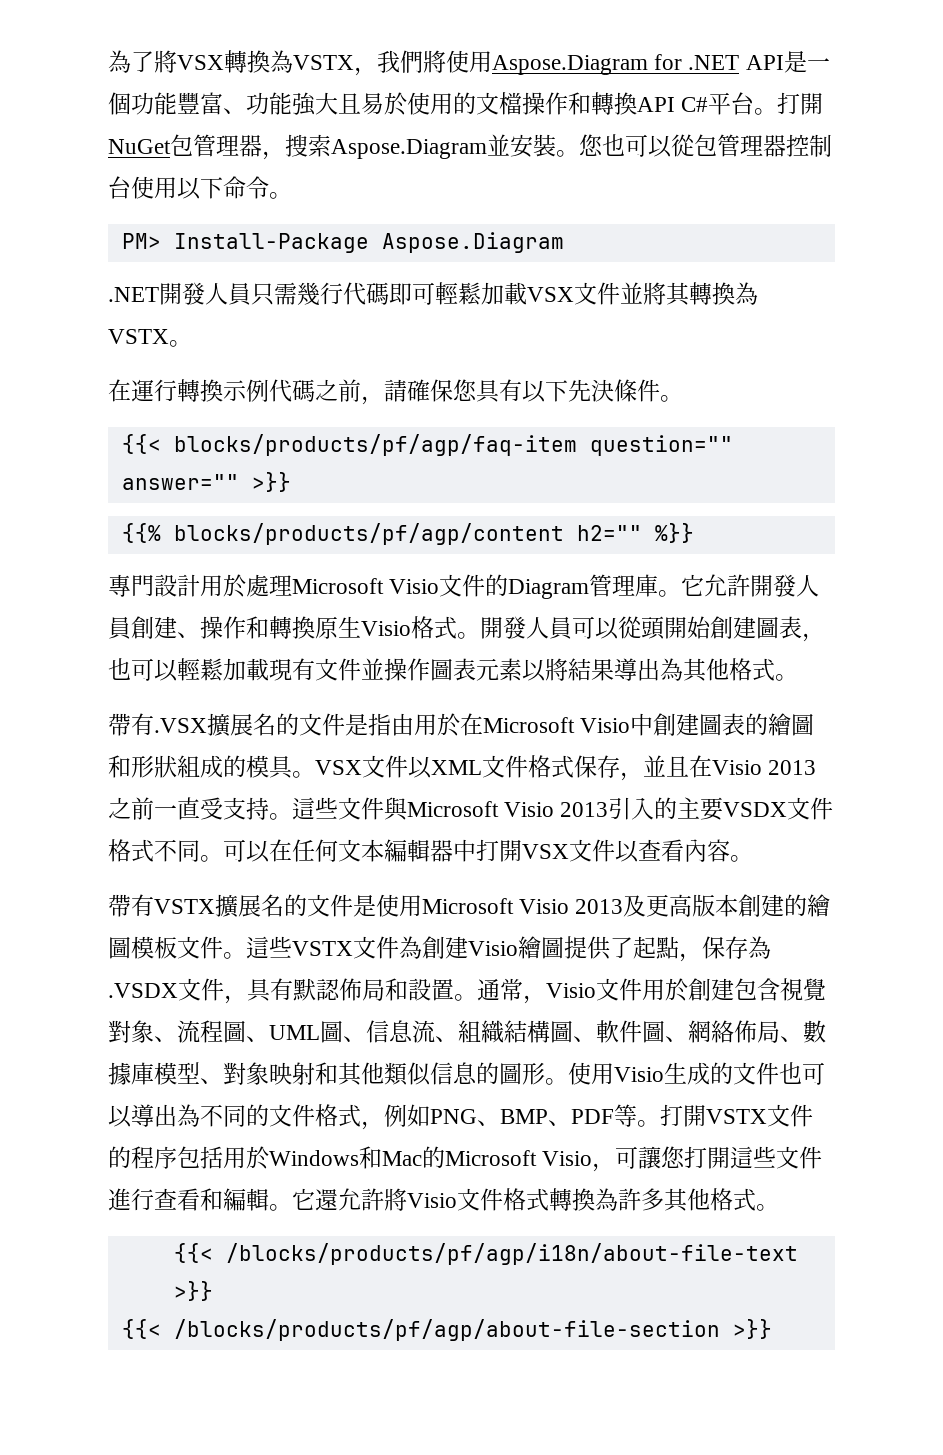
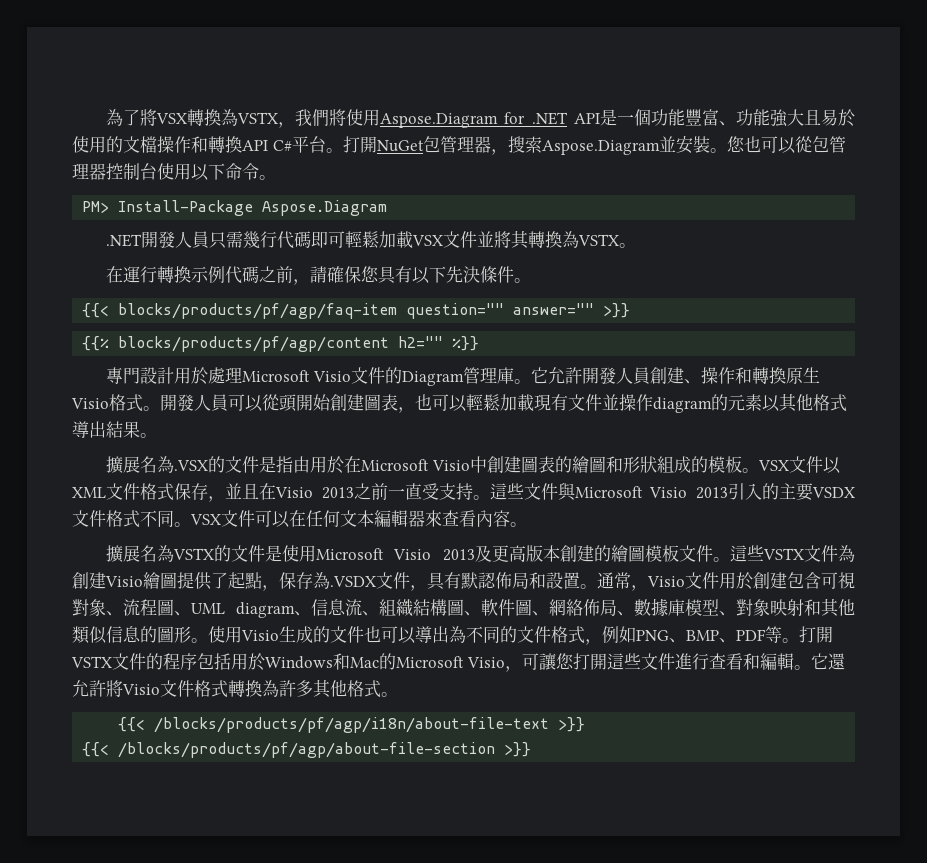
- 開發人員可以從頭開始創建圖表，也可以輕鬆加載現有文件並操作圖表元素以將結果導出為其他格式。
- 帶有.VSX擴展名的文件是指由用於在Microsoft Visio中創建圖表的繪圖和形狀組成的模具。
+ 開發人員可以從頭開始創建圖表，也可以輕鬆加載現有文件並操作diagram的元素以其他格式導出結果。
+ 擴展名為.VSX的文件是指由用於在Microsoft Visio中創建圖表的繪圖和形狀組成的模板。
- 可以在任何文本編輯器中打開VSX文件以查看內容。
+ VSX文件可以在任何文本編輯器來查看內容。
- 帶有VSTX擴展名的文件是使用Microsoft Visio 2013及更高版本創建的繪圖模板文件。
+ 擴展名為VSTX的文件是使用Microsoft Visio 2013及更高版本創建的繪圖模板文件。
- 通常，Visio文件用於創建包含視覺對象、流程圖、UML圖、信息流、組織結構圖、軟件圖、網絡佈局、數據庫模型、對象映射和其他類似信息的圖形。
+ 通常，Visio文件用於創建包含可視對象、流程圖、UML diagram、信息流、組織結構圖、軟件圖、網絡佈局、數據庫模型、對象映射和其他類似信息的圖形。

